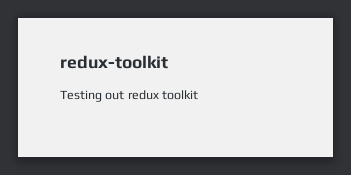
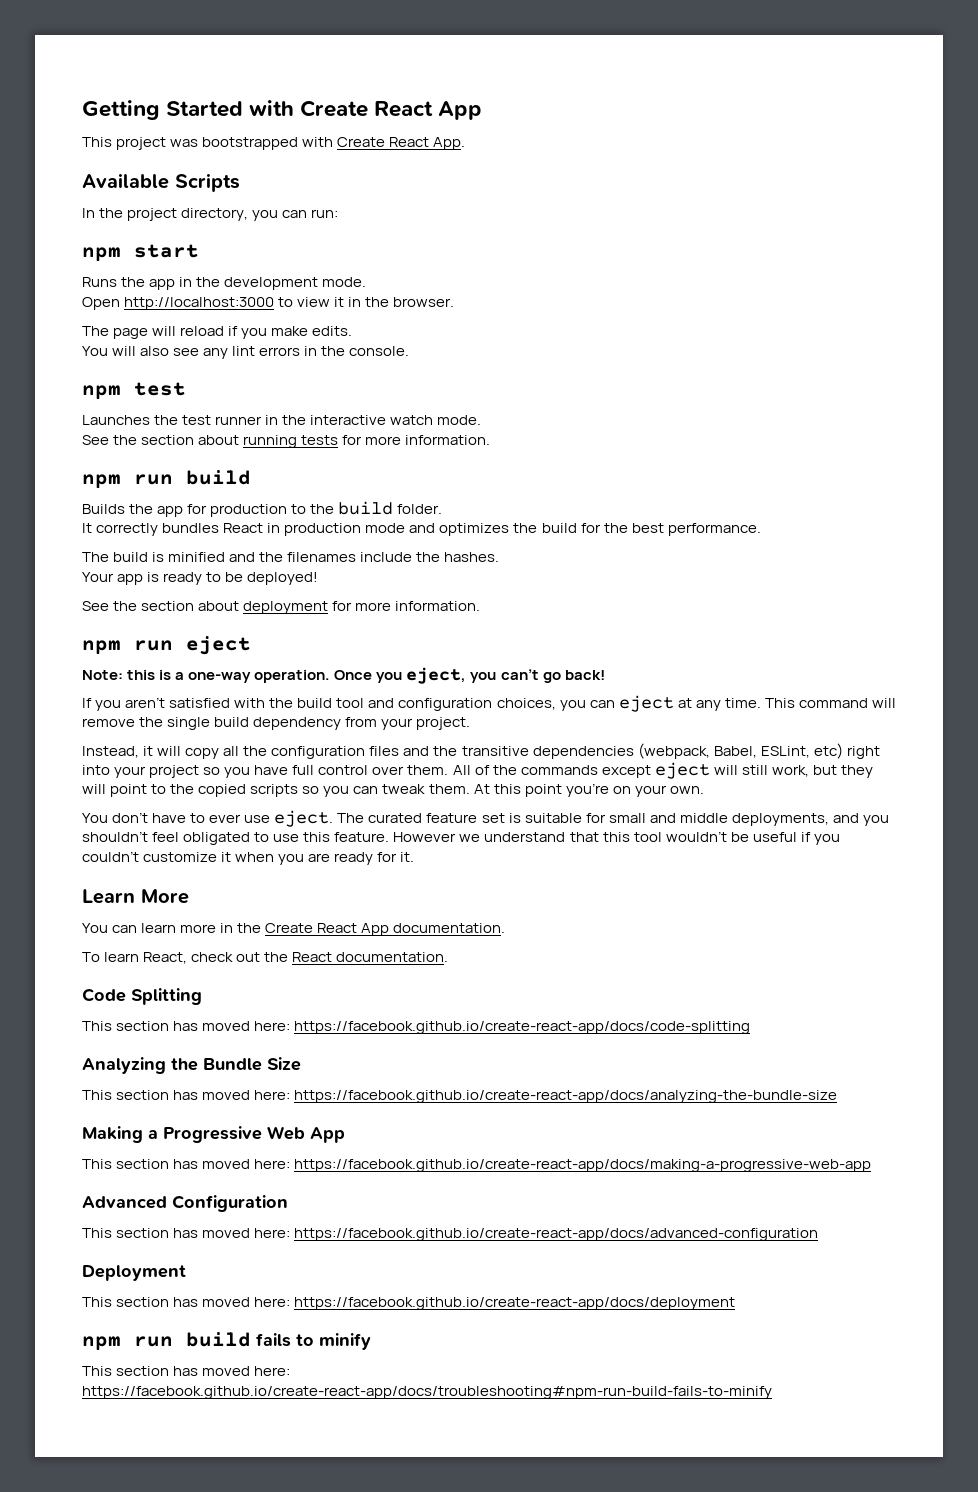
- redux-toolkit
- Testing out redux toolkit
+ Getting Started with Create React App
+ This project was bootstrapped with Create React App.
+ Available Scripts
+ In the project directory, you can run:
+ npm start
+ Runs the app in the development mode.
+ Open http://localhost:3000 to view it in the browser.
+ The page will reload if you make edits.
+ You will also see any lint errors in the console.
+ npm test
+ Launches the test runner in the interactive watch mode.
+ See the section about running tests for more information.
+ npm run build
+ Builds the app for production to the build folder.
+ It correctly bundles React in production mode and optimizes the build for the best performance.
+ The build is minified and the filenames include the hashes.
+ Your app is ready to be deployed!
+ See the section about deployment for more information.
+ npm run eject
+ Note: this is a one-way operation. Once you eject, you can’t go back!
+ If you aren’t satisfied with the build tool and configuration choices, you can eject at any time. This command will remove the single build dependency from your project.
+ Instead, it will copy all the configuration files and the transitive dependencies (webpack, Babel, ESLint, etc) right into your project so you have full control over them. All of the commands except eject will still work, but they will point to the copied scripts so you can tweak them. At this point you’re on your own.
+ You don’t have to ever use eject. The curated feature set is suitable for small and middle deployments, and you shouldn’t feel obligated to use this feature. However we understand that this tool wouldn’t be useful if you couldn’t customize it when you are ready for it.
+ Learn More
+ You can learn more in the Create React App documentation.
+ To learn React, check out the React documentation.
+ Code Splitting
+ This section has moved here: https://facebook.github.io/create-react-app/docs/code-splitting
+ Analyzing the Bundle Size
+ This section has moved here: https://facebook.github.io/create-react-app/docs/analyzing-the-bundle-size
+ Making a Progressive Web App
+ This section has moved here: https://facebook.github.io/create-react-app/docs/making-a-progressive-web-app
+ Advanced Configuration
+ This section has moved here: https://facebook.github.io/create-react-app/docs/advanced-configuration
+ Deployment
+ This section has moved here: https://facebook.github.io/create-react-app/docs/deployment
+ npm run build fails to minify
+ This section has moved here: https://facebook.github.io/create-react-app/docs/troubleshooting#npm-run-build-fails-to-minify

